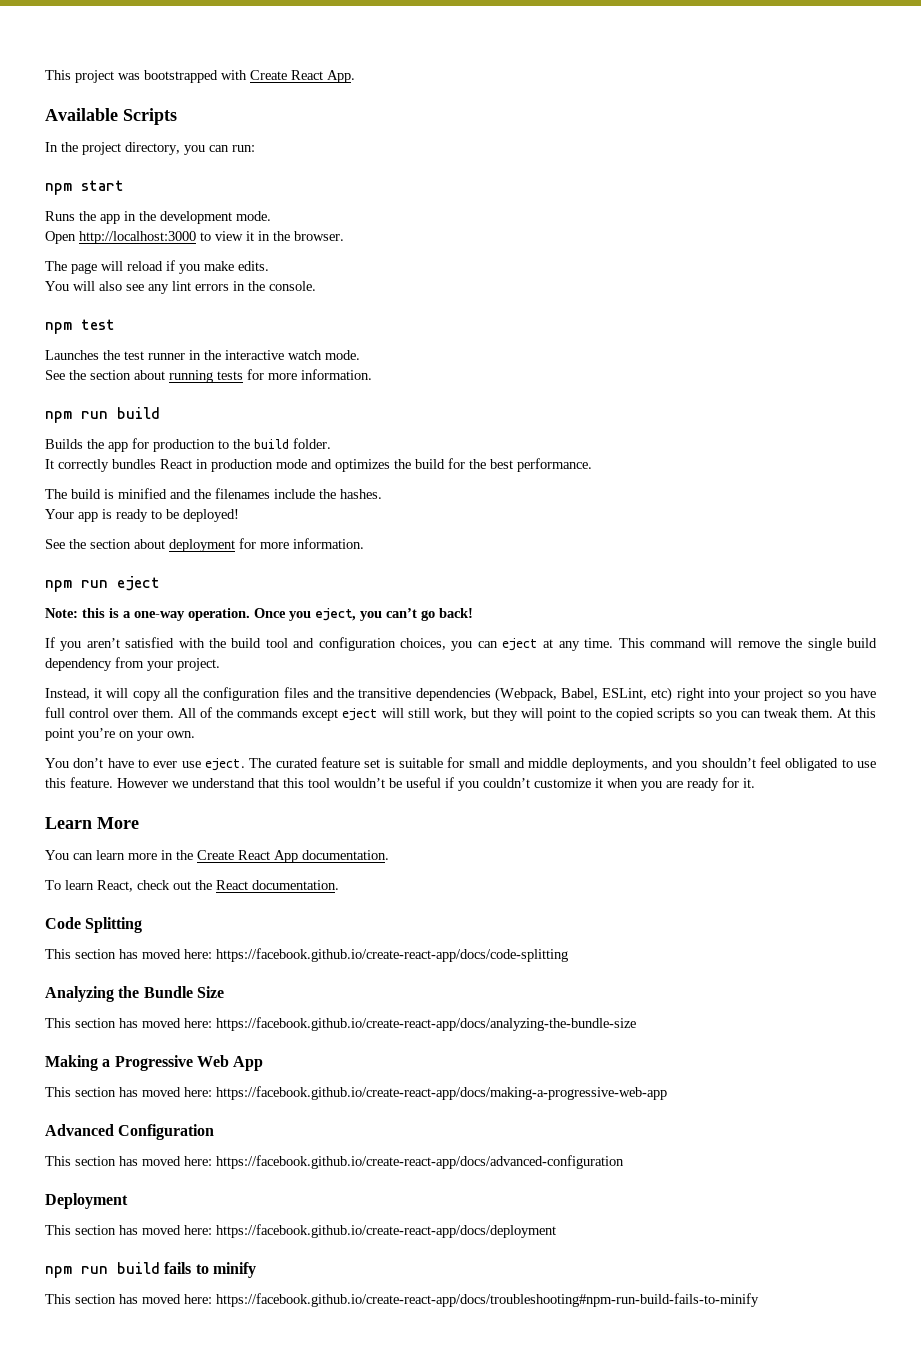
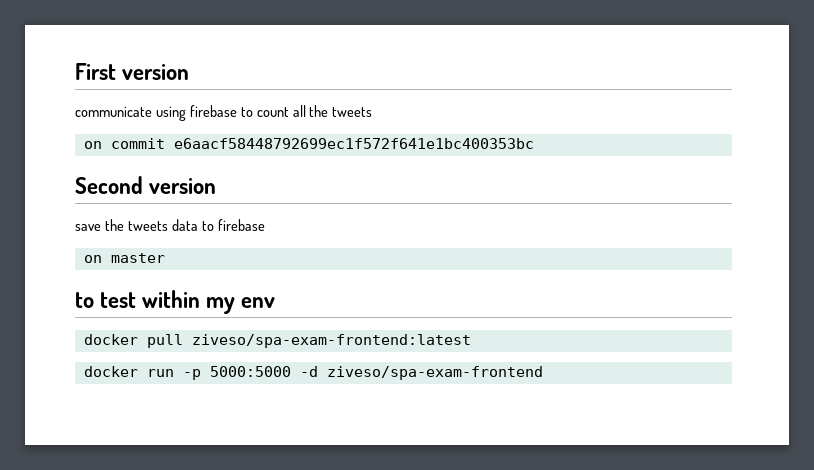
- This project was bootstrapped with Create React App.
- Available Scripts
- In the project directory, you can run:
- npm start
- Runs the app in the development mode.
- Open http://localhost:3000 to view it in the browser.
- The page will reload if you make edits.
- You will also see any lint errors in the console.
- npm test
- Launches the test runner in the interactive watch mode.
- See the section about running tests for more information.
- npm run build
- Builds the app for production to the build folder.
- It correctly bundles React in production mode and optimizes the build for the best performance.
- The build is minified and the filenames include the hashes.
- Your app is ready to be deployed!
- See the section about deployment for more information.
- npm run eject
- Note: this is a one-way operation. Once you eject, you can’t go back!
- If you aren’t satisfied with the build tool and configuration choices, you can eject at any time. This command will remove the single build dependency from your project.
- Instead, it will copy all the configuration files and the transitive dependencies (Webpack, Babel, ESLint, etc) right into your project so you have full control over them. All of the commands except eject will still work, but they will point to the copied scripts so you can tweak them. At this point you’re on your own.
- You don’t have to ever use eject. The curated feature set is suitable for small and middle deployments, and you shouldn’t feel obligated to use this feature. However we understand that this tool wouldn’t be useful if you couldn’t customize it when you are ready for it.
- Learn More
- You can learn more in the Create React App documentation.
- To learn React, check out the React documentation.
- Code Splitting
- This section has moved here: https://facebook.github.io/create-react-app/docs/code-splitting
- Analyzing the Bundle Size
- This section has moved here: https://facebook.github.io/create-react-app/docs/analyzing-the-bundle-size
- Making a Progressive Web App
- This section has moved here: https://facebook.github.io/create-react-app/docs/making-a-progressive-web-app
- Advanced Configuration
- This section has moved here: https://facebook.github.io/create-react-app/docs/advanced-configuration
- Deployment
- This section has moved here: https://facebook.github.io/create-react-app/docs/deployment
- npm run build fails to minify
- This section has moved here: https://facebook.github.io/create-react-app/docs/troubleshooting#npm-run-build-fails-to-minify
+ First version
+ communicate using firebase to count all the tweets
+ on commit e6aacf58448792699ec1f572f641e1bc400353bc
+ Second version
+ save the tweets data to firebase
+ on master
+ to test within my env
+ docker pull ziveso/spa-exam-frontend:latest
+ docker run -p 5000:5000 -d ziveso/spa-exam-frontend

